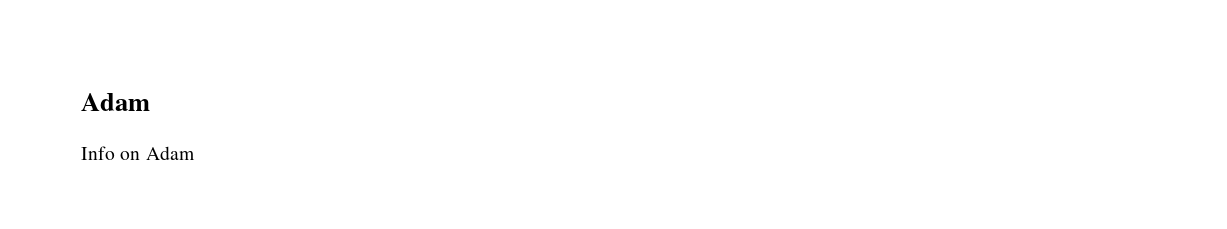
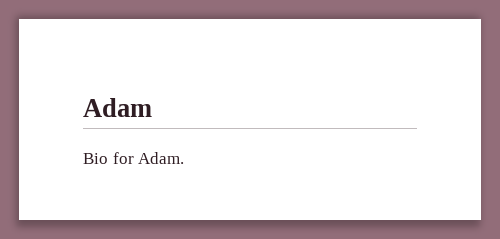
- Info on Adam
+ Bio for Adam.

